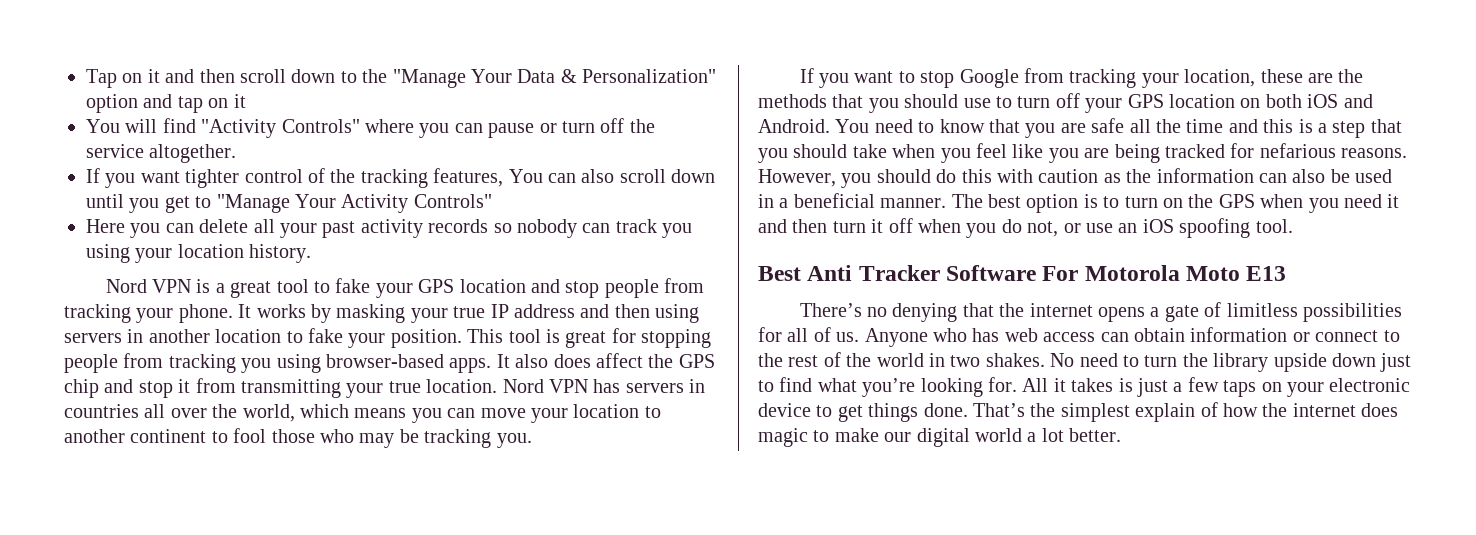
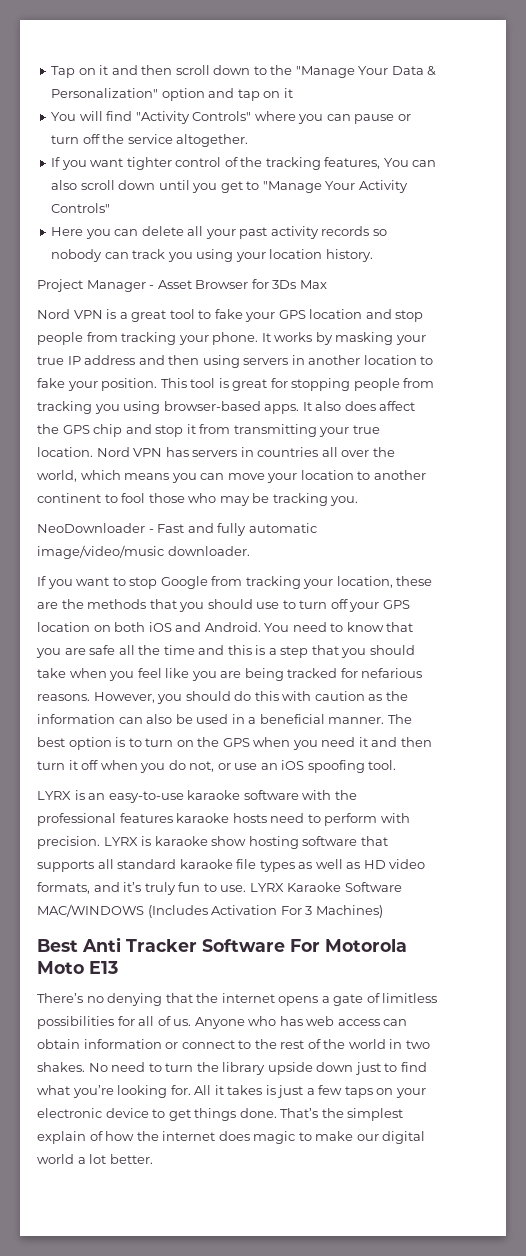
+ Project Manager - Asset Browser for 3Ds Max
+ NeoDownloader - Fast and fully automatic image/video/music downloader.
+ LYRX is an easy-to-use karaoke software with the professional features karaoke hosts need to perform with precision. LYRX is karaoke show hosting software that supports all standard karaoke file types as well as HD video formats, and it’s truly fun to use. LYRX Karaoke Software MAC/WINDOWS (Includes Activation For 3 Machines)

